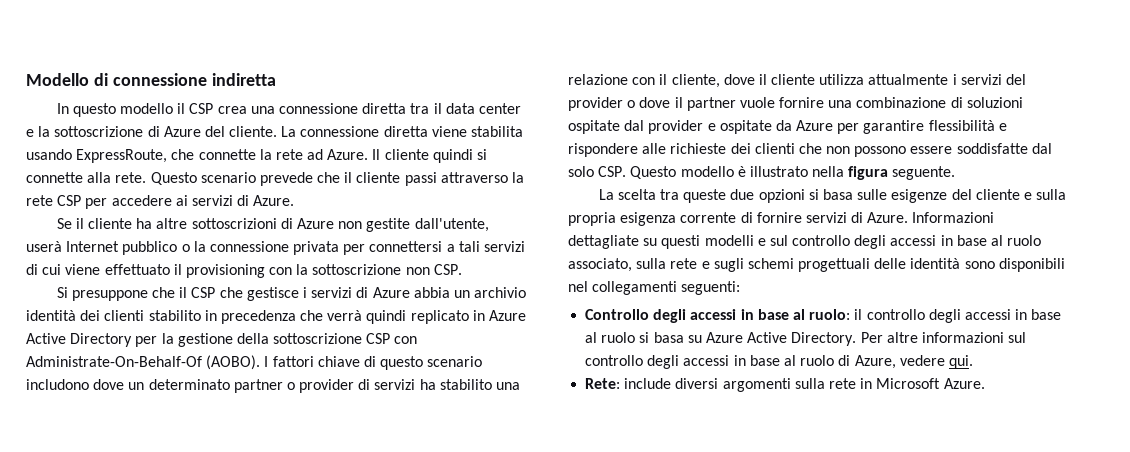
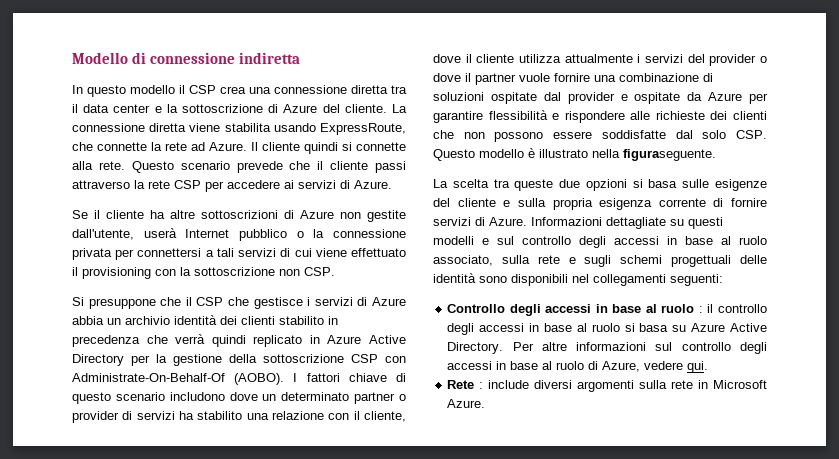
- I fattori chiave di questo scenario includono dove un determinato partner o provider di servizi ha stabilito una relazione con il cliente, dove il cliente utilizza attualmente i servizi del provider o dove il partner vuole fornire una combinazione di soluzioni ospitate dal provider e ospitate da Azure per garantire flessibilità e rispondere alle richieste dei clienti che non possono essere soddisfatte dal solo CSP. Questo modello è illustrato nella figura seguente.
+ I fattori chiave di questo scenario includono dove un determinato partner o provider di servizi ha stabilito una relazione con il cliente, dove il cliente utilizza attualmente i servizi del provider o dove il partner vuole fornire una combinazione di soluzioni ospitate dal provider e ospitate da Azure per garantire flessibilità e rispondere alle richieste dei clienti che non possono essere soddisfatte dal solo CSP. Questo modello è illustrato nella figuraseguente.
- Controllo degli accessi in base al ruolo: il controllo degli accessi in base al ruolo si basa su Azure Active Directory.
+ Controllo degli accessi in base al ruolo : il controllo degli accessi in base al ruolo si basa su Azure Active Directory.
- Rete: include diversi argomenti sulla rete in Microsoft Azure.
+ Rete : include diversi argomenti sulla rete in Microsoft Azure.

